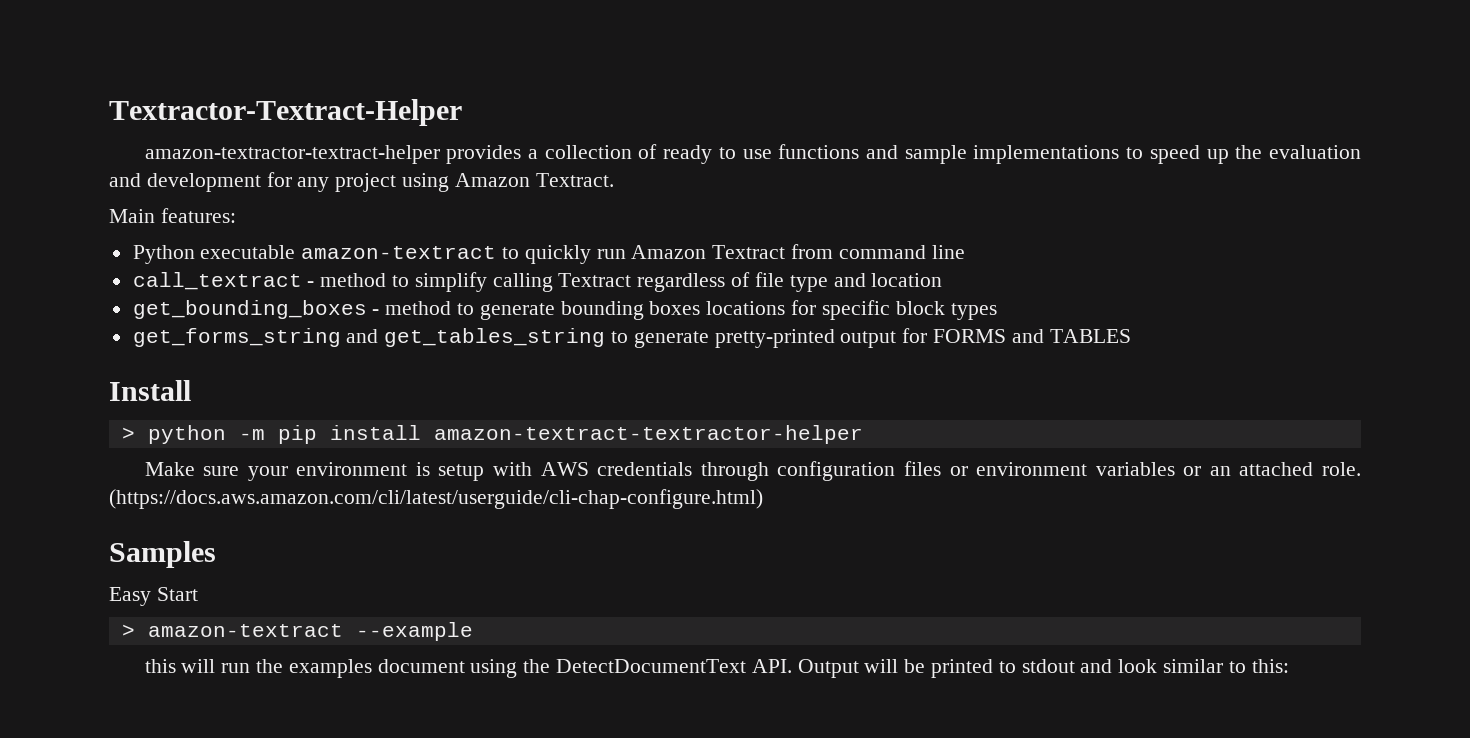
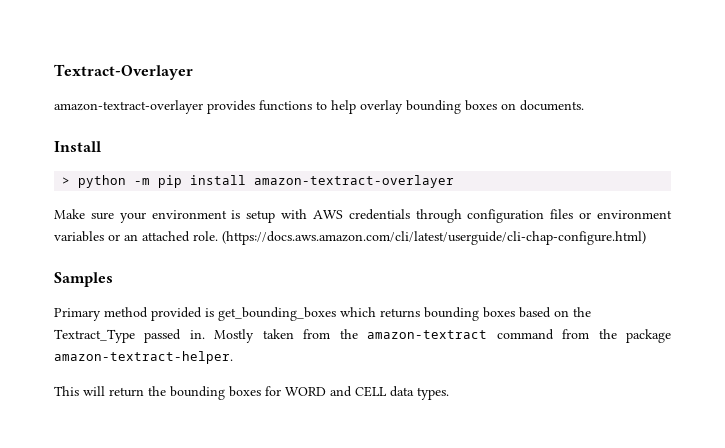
- Textractor-Textract-Helper
- amazon-textractor-textract-helper provides a collection of ready to use functions and sample implementations to speed up the evaluation and development for any project using Amazon Textract.
- Main features:
- Python executable amazon-textract to quickly run Amazon Textract from command line
- call_textract - method to simplify calling Textract regardless of file type and location
- get_bounding_boxes - method to generate bounding boxes locations for specific block types
- get_forms_string and get_tables_string to generate pretty-printed output for FORMS and TABLES
+ Textract-Overlayer
+ amazon-textract-overlayer provides functions to help overlay bounding boxes on documents.
- > python -m pip install amazon-textract-textractor-helper
+ > python -m pip install amazon-textract-overlayer
- Easy Start
- > amazon-textract --example
- this will run the examples document using the DetectDocumentText API. Output will be printed to stdout and look similar to this:
+ Primary method provided is get_bounding_boxes which returns bounding boxes based on the Textract_Type passed in. Mostly taken from the amazon-textract command from the package amazon-textract-helper.
+ This will return the bounding boxes for WORD and CELL data types.

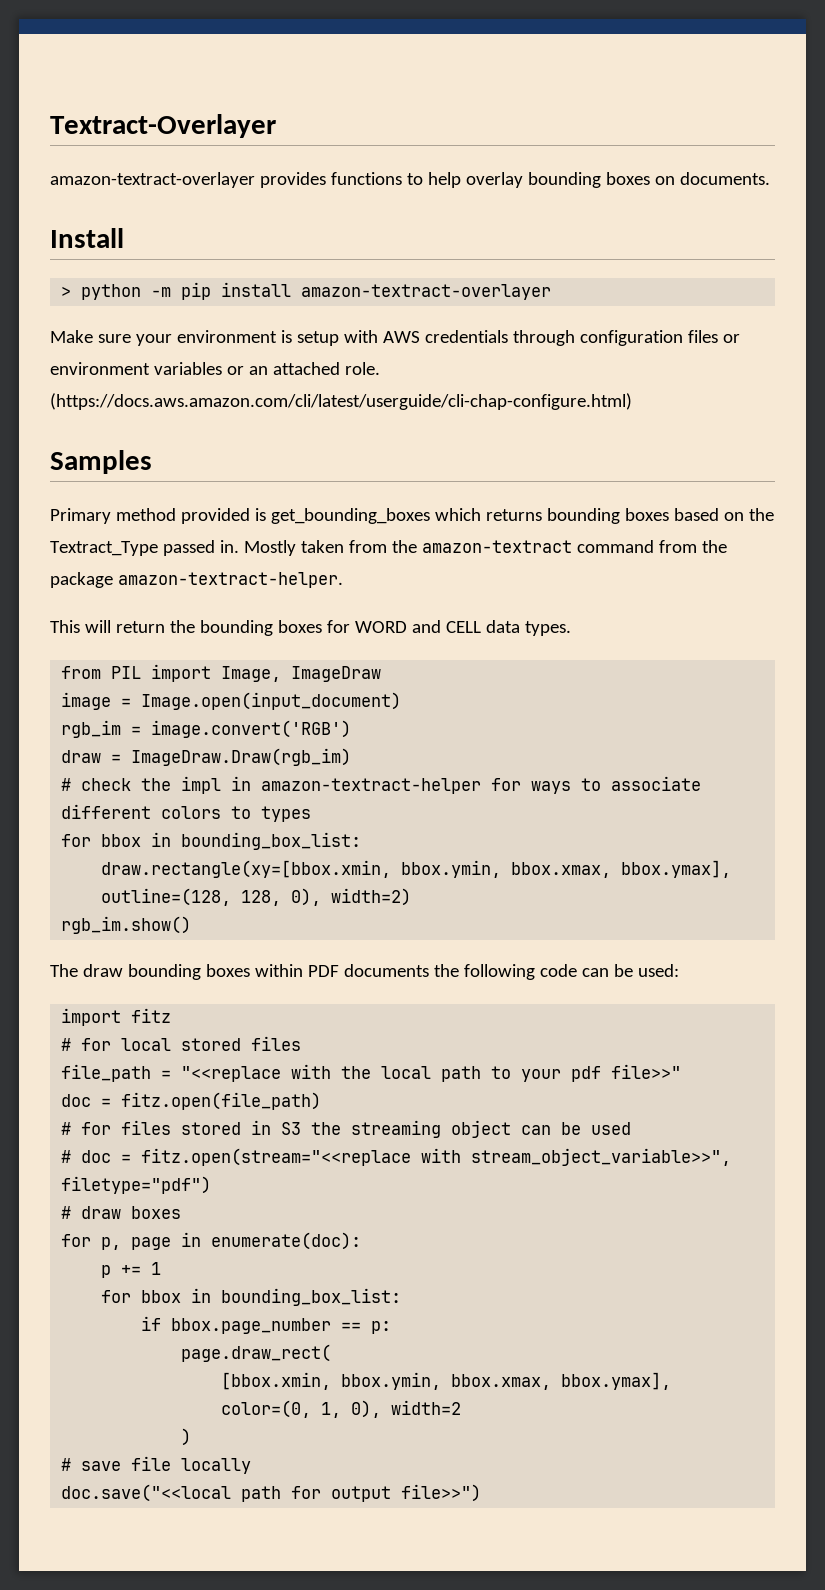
+ from PIL import Image, ImageDraw
+ image = Image.open(input_document)
+ rgb_im = image.convert('RGB')
+ draw = ImageDraw.Draw(rgb_im)
+ # check the impl in amazon-textract-helper for ways to associate different colors to types
+ for bbox in bounding_box_list:
+ draw.rectangle(xy=[bbox.xmin, bbox.ymin, bbox.xmax, bbox.ymax], outline=(128, 128, 0), width=2)
+ rgb_im.show()
+ The draw bounding boxes within PDF documents the following code can be used:
+ import fitz
+ # for local stored files
+ file_path = "<<replace with the local path to your pdf file>>"
+ doc = fitz.open(file_path)
+ # for files stored in S3 the streaming object can be used
+ # doc = fitz.open(stream="<<replace with stream_object_variable>>", filetype="pdf")
+ # draw boxes
+ for p, page in enumerate(doc):
+ p += 1
+ for bbox in bounding_box_list:
+ if bbox.page_number == p:
+ page.draw_rect(
+ [bbox.xmin, bbox.ymin, bbox.xmax, bbox.ymax], color=(0, 1, 0), width=2
+ )
+ # save file locally
+ doc.save("<<local path for output file>>")

